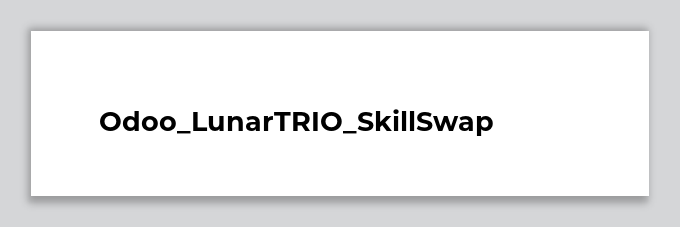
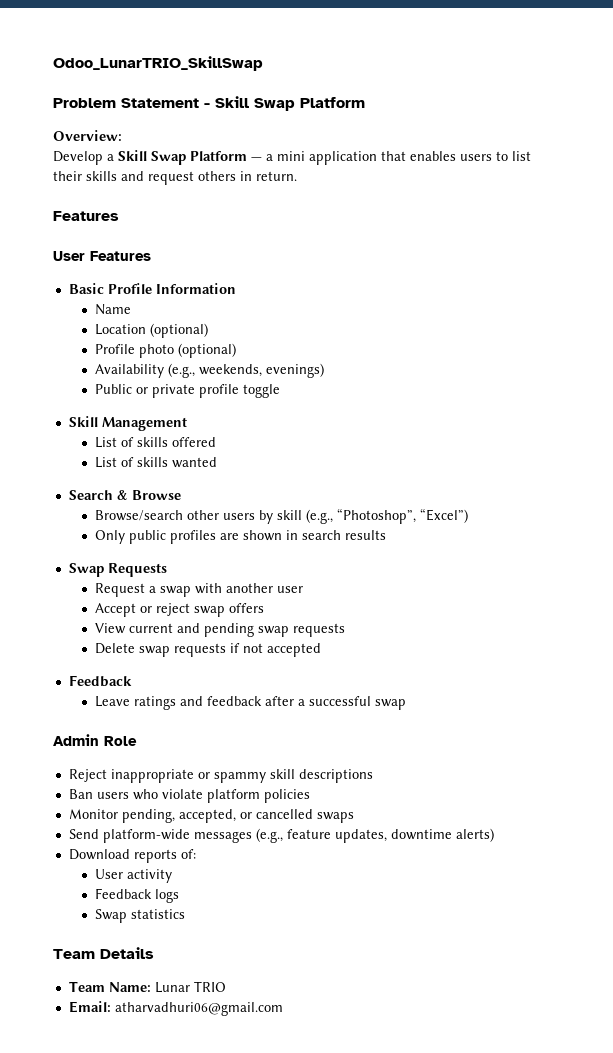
+ Problem Statement - Skill Swap Platform
+ Overview:
+ Develop a Skill Swap Platform — a mini application that enables users to list their skills and request others in return.
+ Features
+ User Features
+ Basic Profile Information
+ Name
+ Location (optional)
+ Profile photo (optional)
+ Availability (e.g., weekends, evenings)
+ Public or private profile toggle
+ Skill Management
+ List of skills offered
+ List of skills wanted
+ Search & Browse
+ Browse/search other users by skill (e.g., “Photoshop”, “Excel”)
+ Only public profiles are shown in search results
+ Swap Requests
+ Request a swap with another user
+ Accept or reject swap offers
+ View current and pending swap requests
+ Delete swap requests if not accepted
+ Feedback
+ Leave ratings and feedback after a successful swap
+ Admin Role
+ Reject inappropriate or spammy skill descriptions
+ Ban users who violate platform policies
+ Monitor pending, accepted, or cancelled swaps
+ Send platform-wide messages (e.g., feature updates, downtime alerts)
+ Download reports of:
+ User activity
+ Feedback logs
+ Swap statistics
+ Team Details
+ Team Name: Lunar TRIO
+ Email: atharvadhuri06@gmail.com

